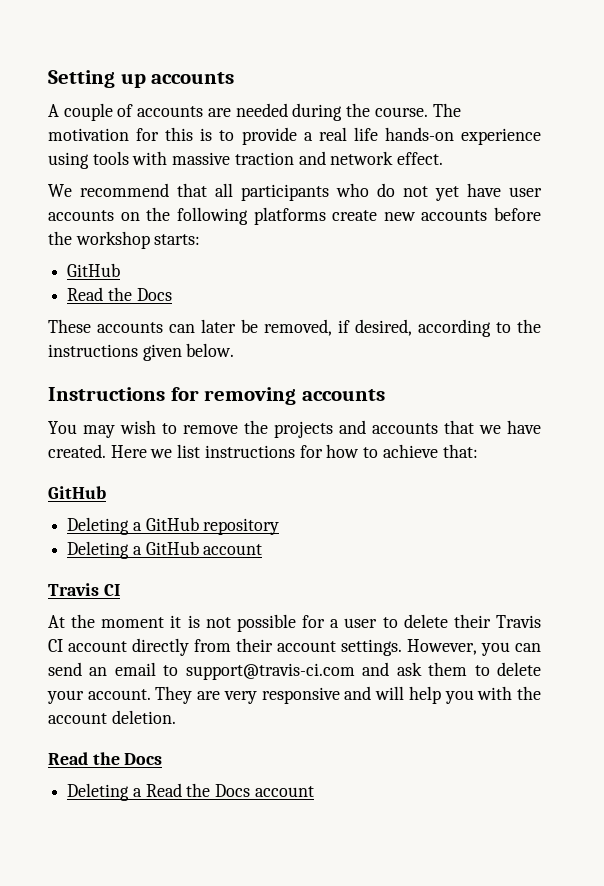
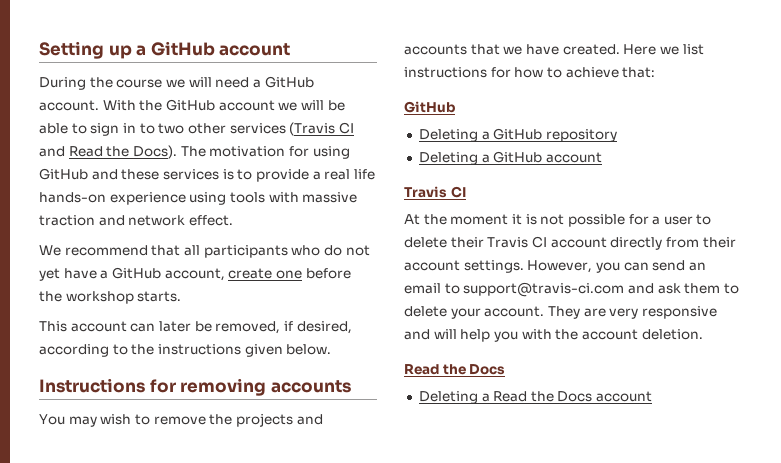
- Setting up accounts
- A couple of accounts are needed during the course. The motivation for this is to provide a real life hands-on experience using tools with massive traction and network effect.
+ Setting up a GitHub account
+ During the course we will need a GitHub account. With the GitHub account we will be able to sign in to two other services (Travis CI and Read the Docs). The motivation for using GitHub and these services is to provide a real life hands-on experience using tools with massive traction and network effect.
- We recommend that all participants who do not yet have user accounts on the following platforms create new accounts before the workshop starts:
- GitHub
- Read the Docs
- These accounts can later be removed, if desired, according to the instructions given below.
+ We recommend that all participants who do not yet have a GitHub account, create one before the workshop starts.
+ This account can later be removed, if desired, according to the instructions given below.

